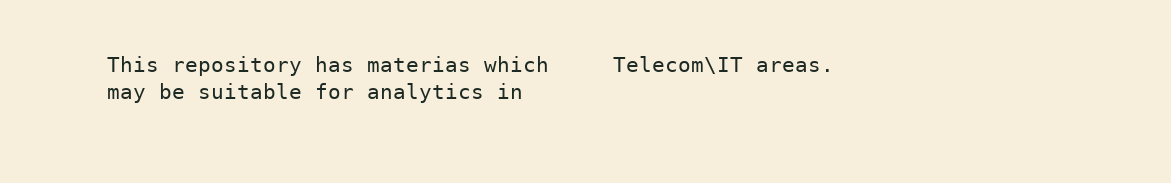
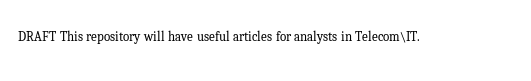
- This repository has materias which may be suitable for analytics in Telecom\IT areas.
+ DRAFT This repository will have useful articles for analysts in Telecom\IT.

